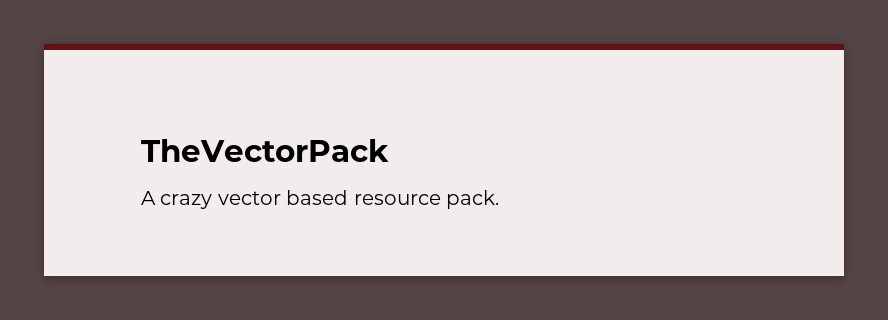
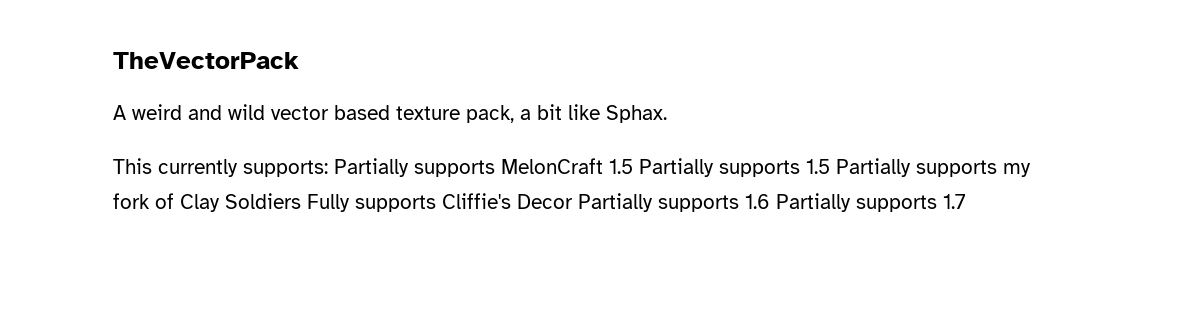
- A crazy vector based resource pack.
+ A weird and wild vector based texture pack, a bit like Sphax.
+ This currently supports: Partially supports MelonCraft 1.5 Partially supports 1.5 Partially supports my fork of Clay Soldiers Fully supports Cliffie's Decor Partially supports 1.6 Partially supports 1.7

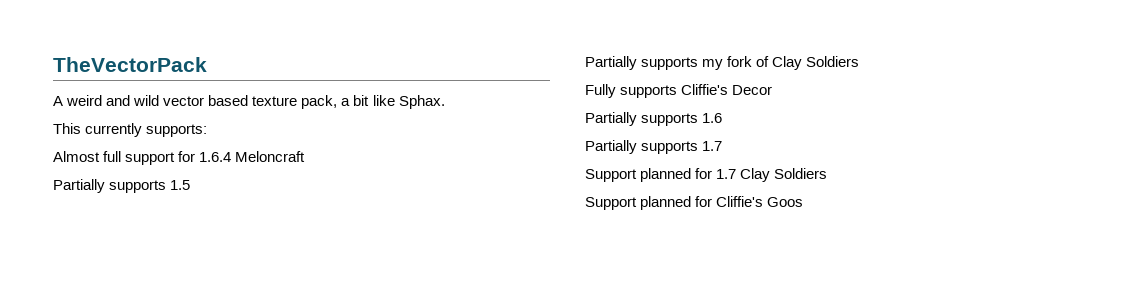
- This currently supports: Partially supports MelonCraft 1.5 Partially supports 1.5 Partially supports my fork of Clay Soldiers Fully supports Cliffie's Decor Partially supports 1.6 Partially supports 1.7
+ This currently supports:
+ Almost full support for 1.6.4 Meloncraft
+ Partially supports 1.5
+ Partially supports my fork of Clay Soldiers
+ Fully supports Cliffie's Decor
+ Partially supports 1.6
+ Partially supports 1.7
+ Support planned for 1.7 Clay Soldiers
+ Support planned for Cliffie's Goos

